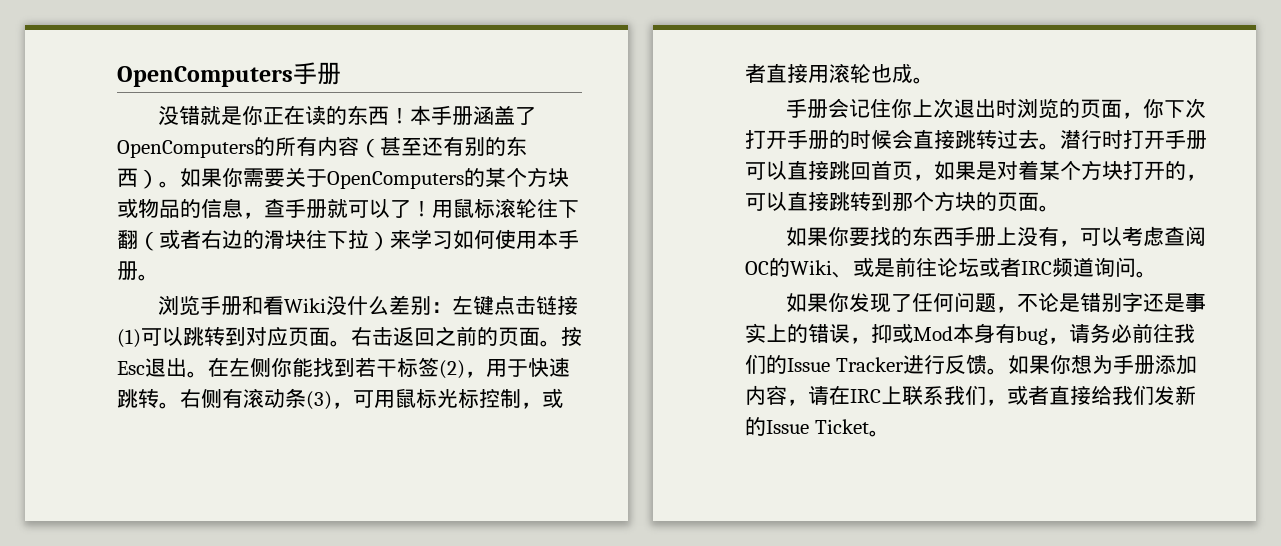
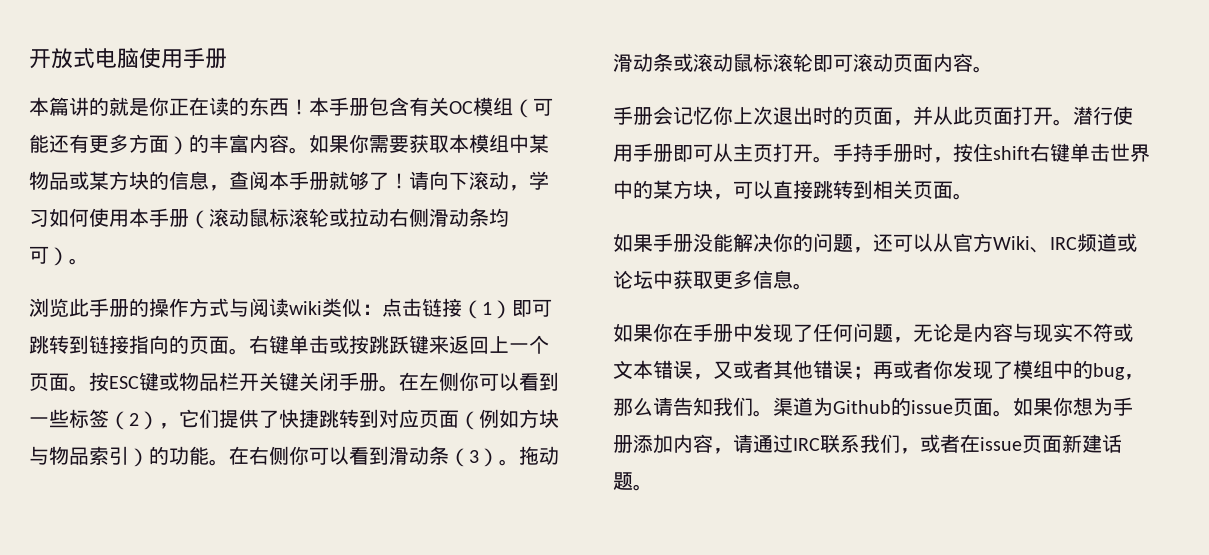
- OpenComputers手册
+ 开放式电脑使用手册
- 没错就是你正在读的东西！
+ 本篇讲的就是你正在读的东西！
- 本手册涵盖了OpenComputers的所有内容（甚至还有别的东西）。如果你需要关于OpenComputers的某个方块或物品的信息，查手册就可以了！用鼠标滚轮往下翻（或者右边的滑块往下拉）来学习如何使用本手册。
- 浏览手册和看Wiki没什么差别：左键点击链接(1)可以跳转到对应页面。右击返回之前的页面。按Esc退出。在左侧你能找到若干标签(2)，用于快速跳转。右侧有滚动条(3)，可用鼠标光标控制，或者直接用滚轮也成。
+ 本手册包含有关OC模组（可能还有更多方面）的丰富内容。如果你需要获取本模组中某物品或某方块的信息，查阅本手册就够了！请向下滚动，学习如何使用本手册（滚动鼠标滚轮或拉动右侧滑动条均可）。
+ 浏览此手册的操作方式与阅读wiki类似：点击链接（1）即可跳转到链接指向的页面。右键单击或按跳跃键来返回上一个页面。按ESC键或物品栏开关键关闭手册。在左侧你可以看到一些标签（2），它们提供了快捷跳转到对应页面（例如方块与物品索引）的功能。在右侧你可以看到滑动条（3）。拖动滑动条或滚动鼠标滚轮即可滚动页面内容。
- 手册会记住你上次退出时浏览的页面，你下次打开手册的时候会直接跳转过去。潜行时打开手册可以直接跳回首页，如果是对着某个方块打开的，可以直接跳转到那个方块的页面。
+ 手册会记忆你上次退出时的页面，并从此页面打开。潜行使用手册即可从主页打开。手持手册时，按住shift右键单击世界中的某方块，可以直接跳转到相关页面。
- 如果你要找的东西手册上没有，可以考虑查阅OC的Wiki、或是前往论坛或者IRC频道询问。
- 如果你发现了任何问题，不论是错别字还是事实上的错误，抑或Mod本身有bug，请务必前往我们的Issue Tracker进行反馈。
+ 如果手册没能解决你的问题，还可以从官方Wiki、IRC频道或论坛中获取更多信息。
+ 如果你在手册中发现了任何问题，无论是内容与现实不符或文本错误，又或者其他错误；再或者你发现了模组中的bug，那么请告知我们。渠道为Github的issue页面。
- 如果你想为手册添加内容，请在IRC上联系我们，或者直接给我们发新的Issue Ticket。
+ 如果你想为手册添加内容，请通过IRC联系我们，或者在issue页面新建话题。

